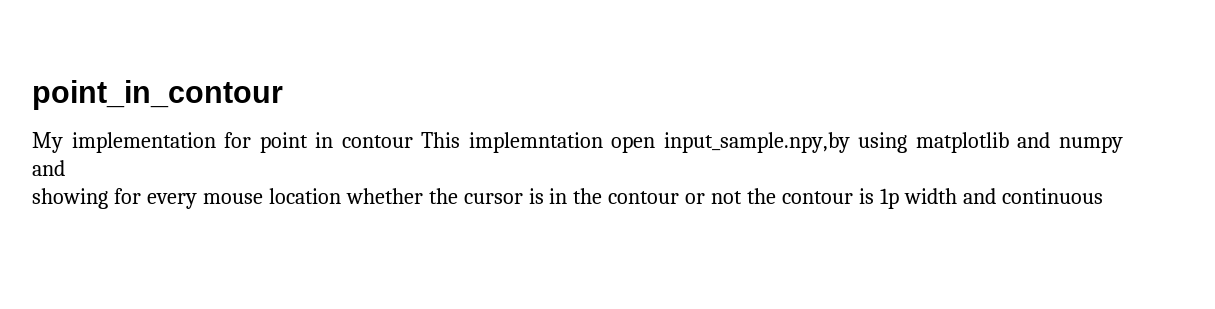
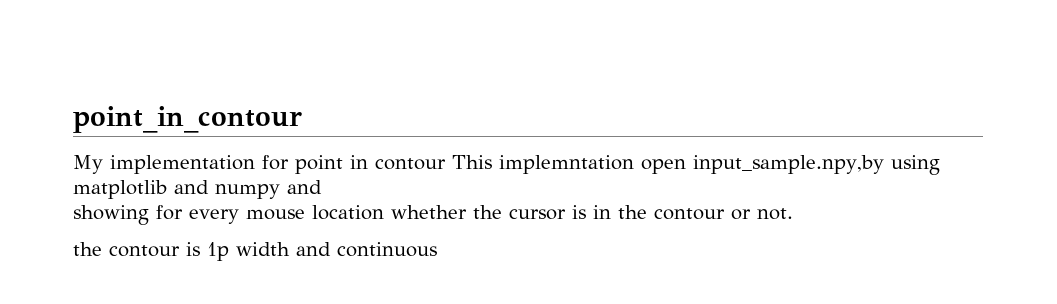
- showing for every mouse location whether the cursor is in the contour or not the contour is 1p width and continuous
+ showing for every mouse location whether the cursor is in the contour or not.
+ the contour is 1p width and continuous

